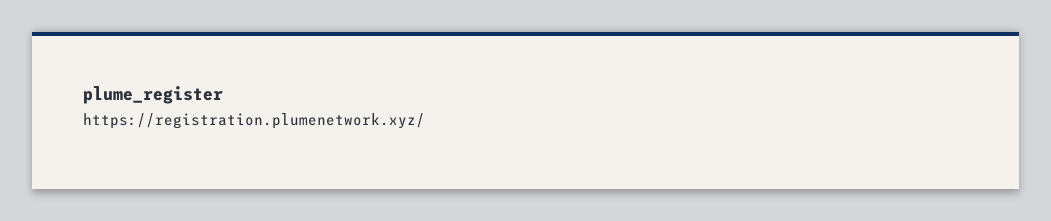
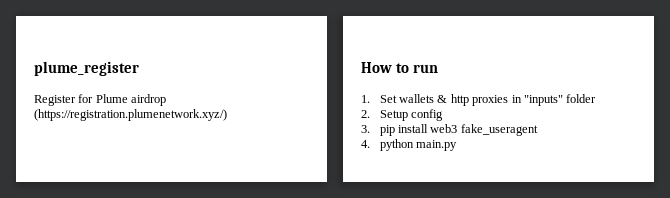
- https://registration.plumenetwork.xyz/
+ Register for Plume airdrop (https://registration.plumenetwork.xyz/)
+ How to run
+ 1. Set wallets & http proxies in "inputs" folder
+ 2. Setup config
+ 3. pip install web3 fake_useragent
+ 4. python main.py

